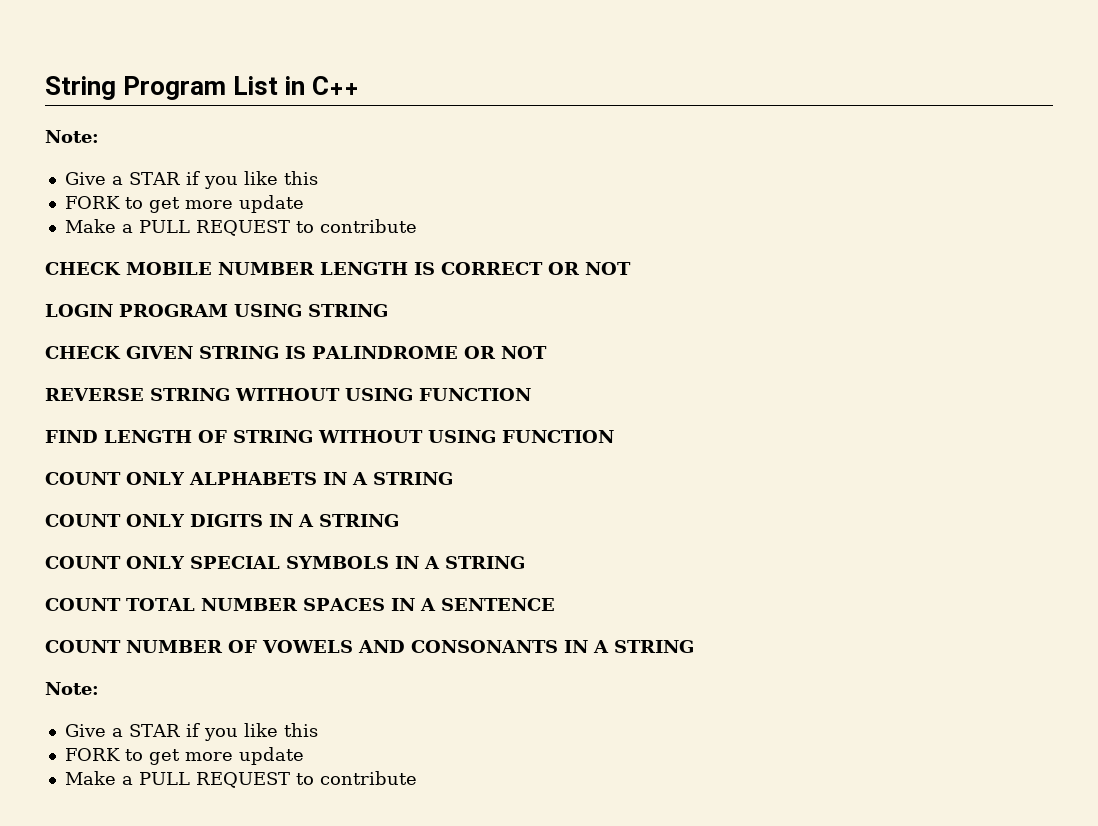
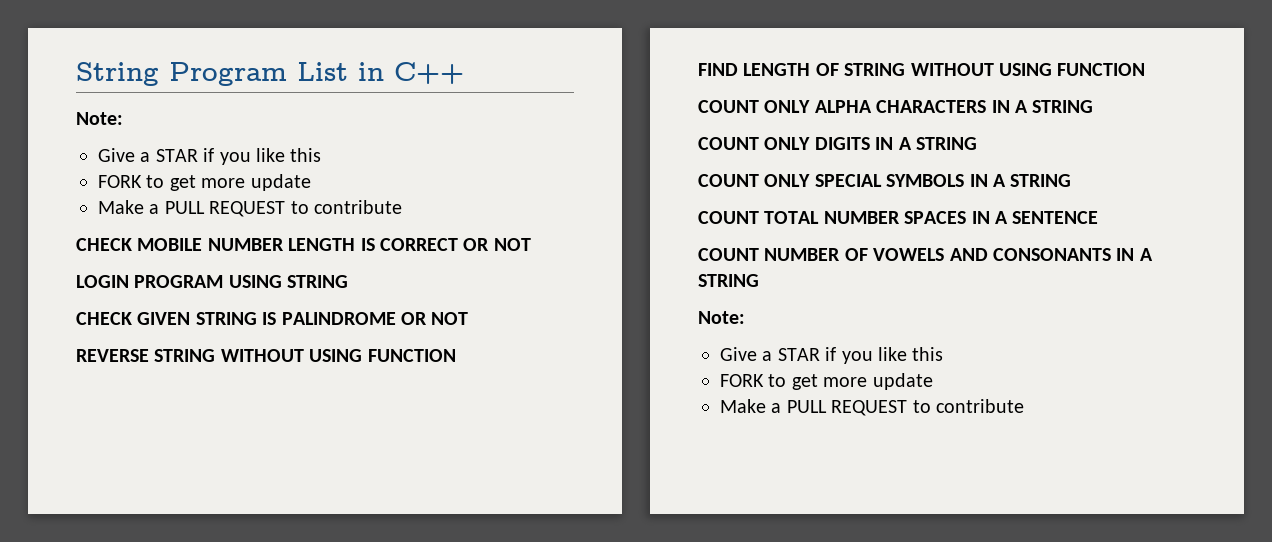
- COUNT ONLY ALPHABETS IN A STRING
+ COUNT ONLY ALPHA CHARACTERS IN A STRING

